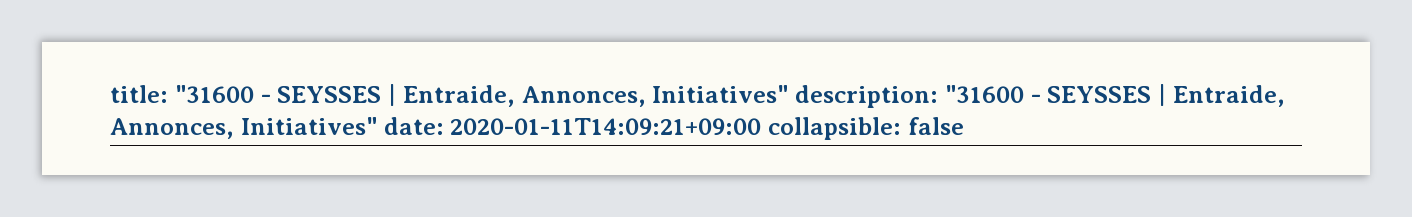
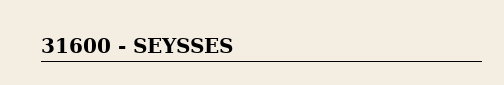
- title: "31600 - SEYSSES | Entraide, Annonces, Initiatives" description: "31600 - SEYSSES | Entraide, Annonces, Initiatives" date: 2020-01-11T14:09:21+09:00 collapsible: false
+ 31600 - SEYSSES

